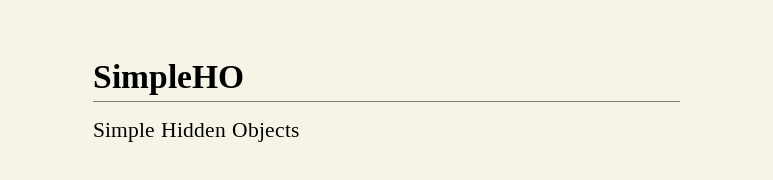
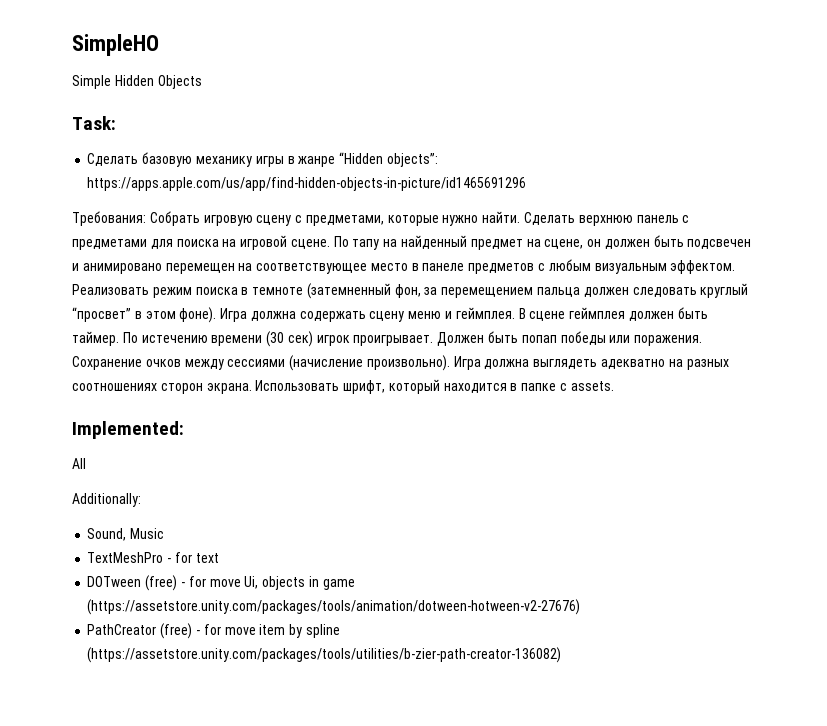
+ Task:
+ Сделать базовую механику игры в жанре “Hidden objects”: https://apps.apple.com/us/app/find-hidden-objects-in-picture/id1465691296
+ Требования: Собрать игровую сцену с предметами, которые нужно найти. Сделать верхнюю панель с предметами для поиска на игровой сцене. По тапу на найденный предмет на сцене, он должен быть подсвечен и анимировано перемещен на соответствующее место в панеле предметов с любым визуальным эффектом. Реализовать режим поиска в темноте (затемненный фон, за перемещением пальца должен следовать круглый “просвет” в этом фоне). Игра должна содержать сцену меню и геймплея. В сцене геймплея должен быть таймер. По истечению времени (30 сек) игрок проигрывает. Должен быть попап победы или поражения. Сохранение очков между сессиями (начисление произвольно). Игра должна выглядеть адекватно на разных соотношениях сторон экрана. Использовать шрифт, который находится в папке с assets.
+ Implemented:
+ All
+ Additionally:
+ Sound, Music
+ TextMeshPro - for text
+ DOTween (free) - for move Ui, objects in game (https://assetstore.unity.com/packages/tools/animation/dotween-hotween-v2-27676)
+ PathCreator (free) - for move item by spline (https://assetstore.unity.com/packages/tools/utilities/b-zier-path-creator-136082)

